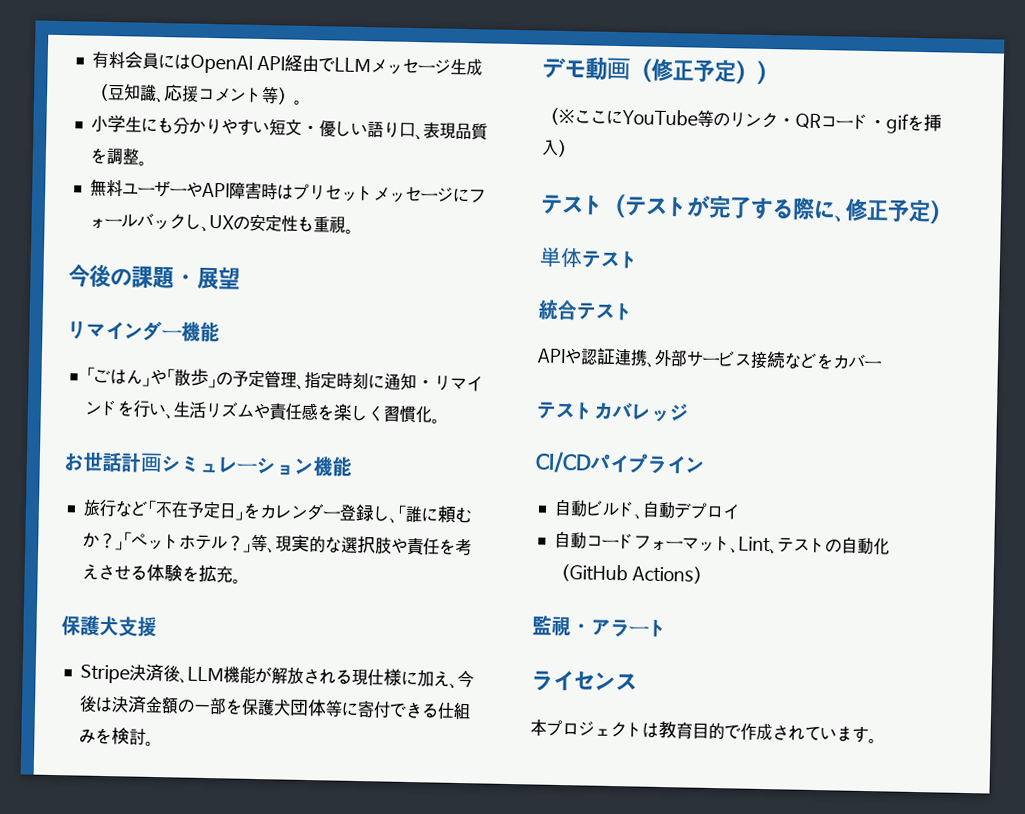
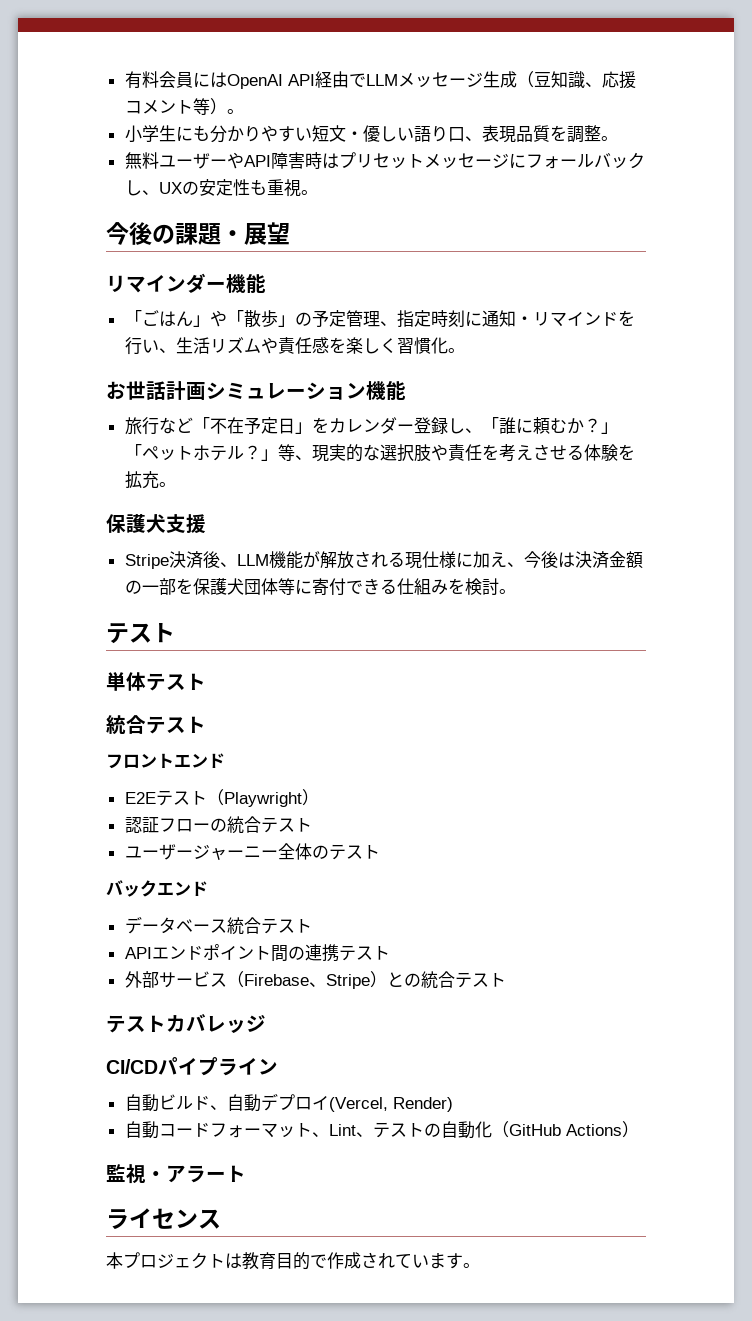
  Stripe決済後、LLM機能が解放される現仕様に加え、今後は決済金額の一部を保護犬団体等に寄付できる仕組みを検討。
- デモ動画（修正予定））
- （※ここにYouTube等のリンク・QRコード・gifを挿入）
- テスト（テストが完了する際に、修正予定）
+ テスト
- APIや認証連携、外部サービス接続などをカバー
+ フロントエンド
+ E2Eテスト（Playwright）
+ 認証フローの統合テスト
+ ユーザージャーニー全体のテスト
+ バックエンド
+ データベース統合テスト
+ APIエンドポイント間の連携テスト
+ 外部サービス（Firebase、Stripe）との統合テスト
- 自動ビルド、自動デプロイ
+ 自動ビルド、自動デプロイ(Vercel, Render)

